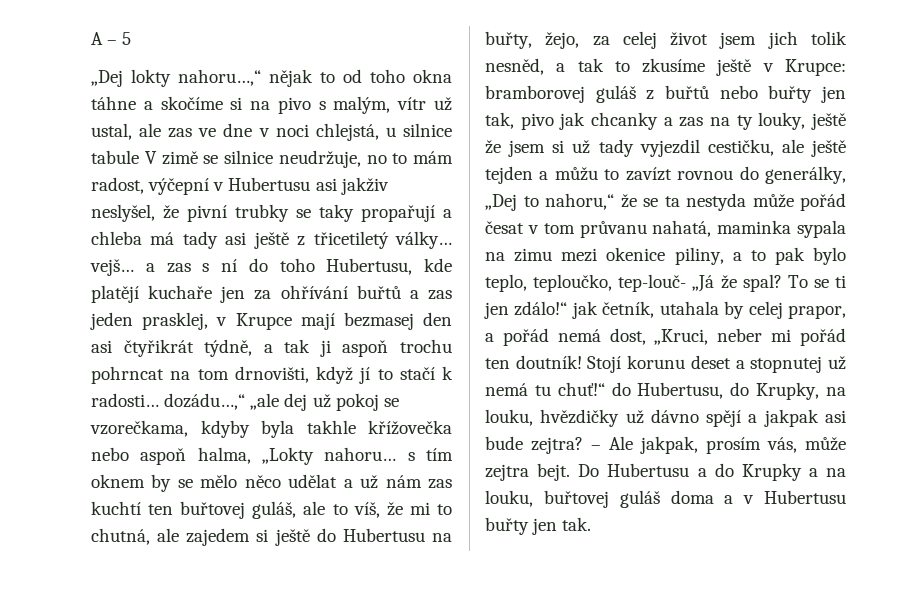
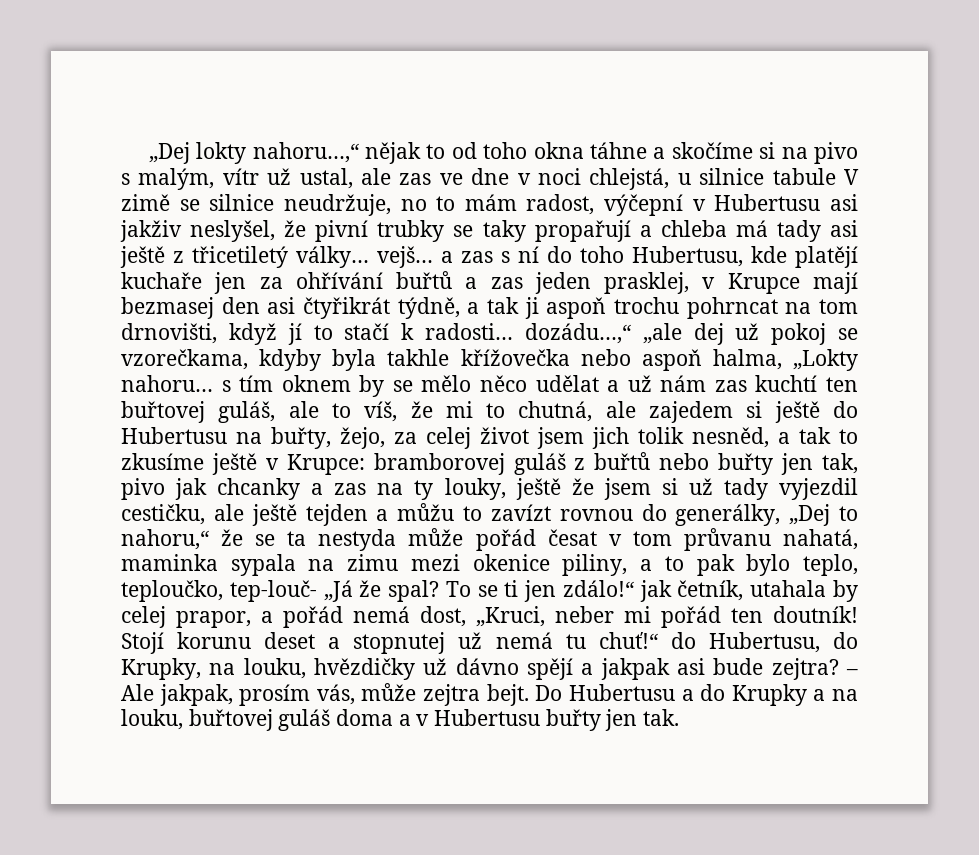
- A – 5

